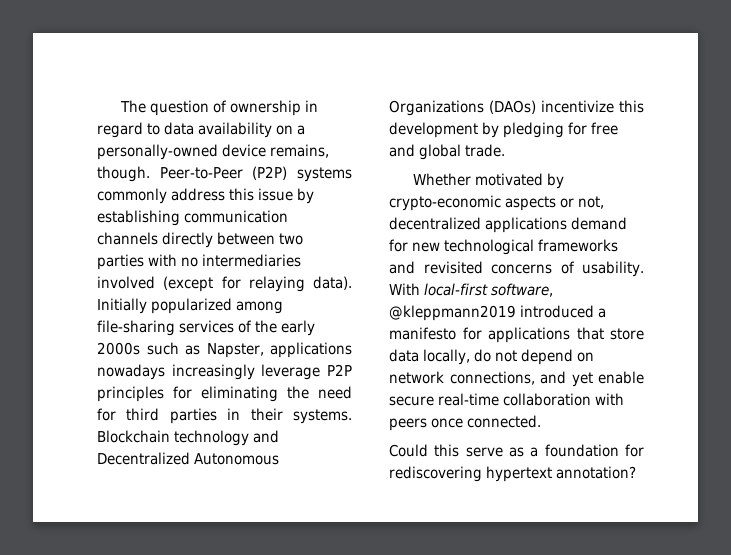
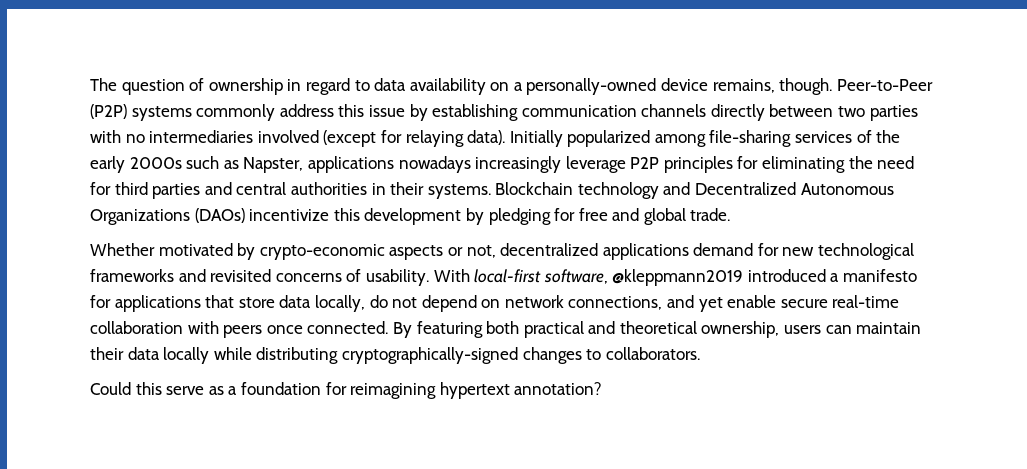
- Initially popularized among file-sharing services of the early 2000s such as Napster, applications nowadays increasingly leverage P2P principles for eliminating the need for third parties in their systems.
+ Initially popularized among file-sharing services of the early 2000s such as Napster, applications nowadays increasingly leverage P2P principles for eliminating the need for third parties and central authorities in their systems.
+ By featuring both practical and theoretical ownership, users can maintain their data locally while distributing cryptographically-signed changes to collaborators.
- Could this serve as a foundation for rediscovering hypertext annotation?
+ Could this serve as a foundation for reimagining hypertext annotation?

